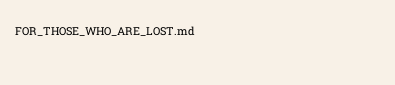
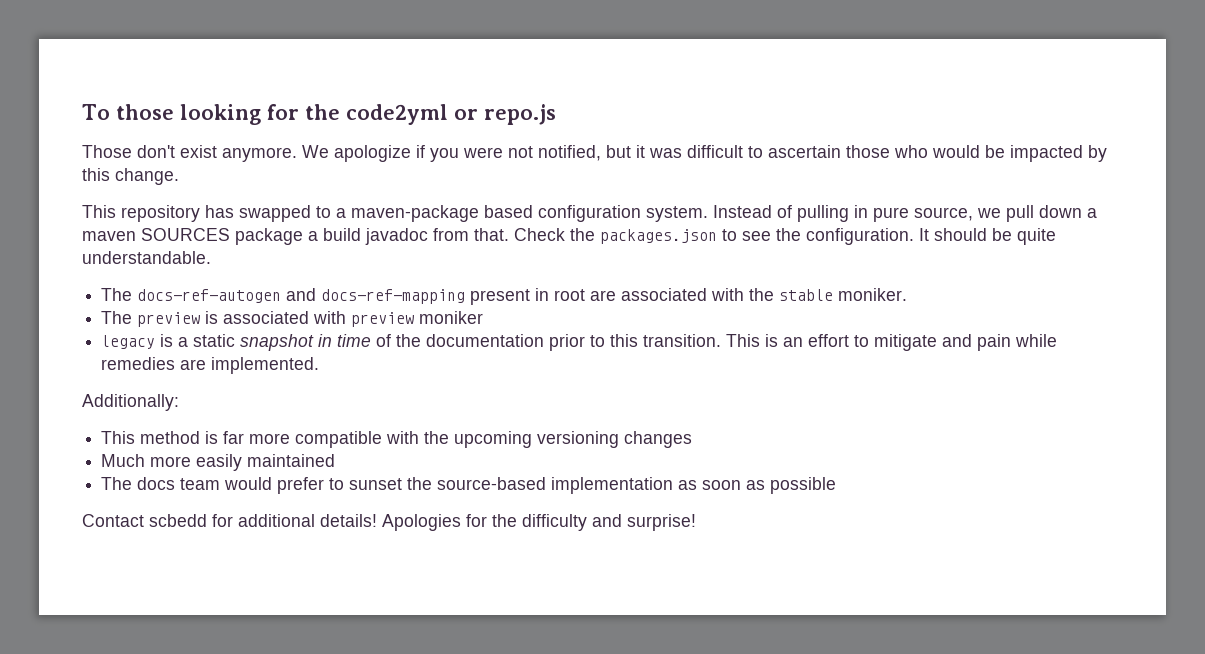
- FOR_THOSE_WHO_ARE_LOST.md
+ To those looking for the code2yml or repo.js
+ Those don't exist anymore. We apologize if you were not notified, but it was difficult to ascertain those who would be impacted by this change.
+ This repository has swapped to a maven-package based configuration system. Instead of pulling in pure source, we pull down a maven SOURCES package a build javadoc from that. Check the packages.json to see the configuration. It should be quite understandable.
+ The docs-ref-autogen and docs-ref-mapping present in root are associated with the stable moniker.
+ The preview is associated with preview moniker
+ legacy is a static snapshot in time of the documentation prior to this transition. This is an effort to mitigate and pain while remedies are implemented.
+ Additionally:
+ This method is far more compatible with the upcoming versioning changes
+ Much more easily maintained
+ The docs team would prefer to sunset the source-based implementation as soon as possible
+ Contact scbedd for additional details! Apologies for the difficulty and surprise!

